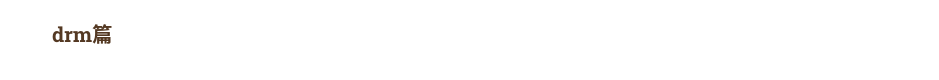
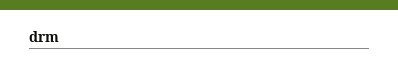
- drm篇
+ drm

